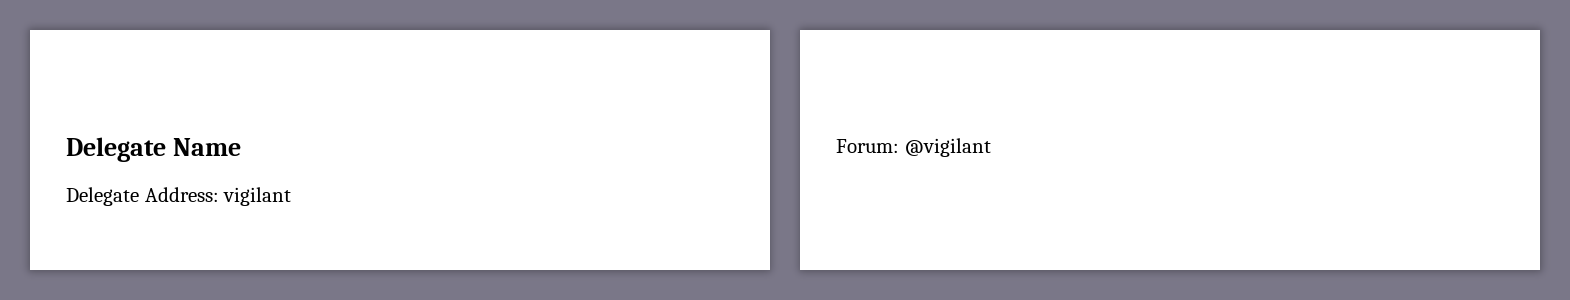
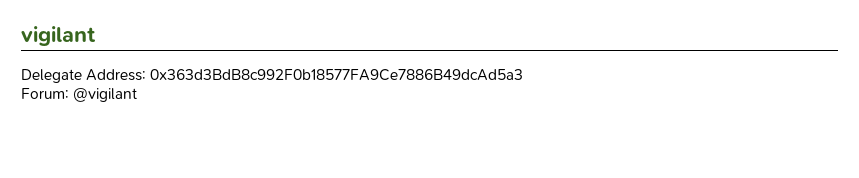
- Delegate Name
+ vigilant
- Delegate Address: vigilant
+ Delegate Address: 0x363d3BdB8c992F0b18577FA9Ce7886B49dcAd5a3

